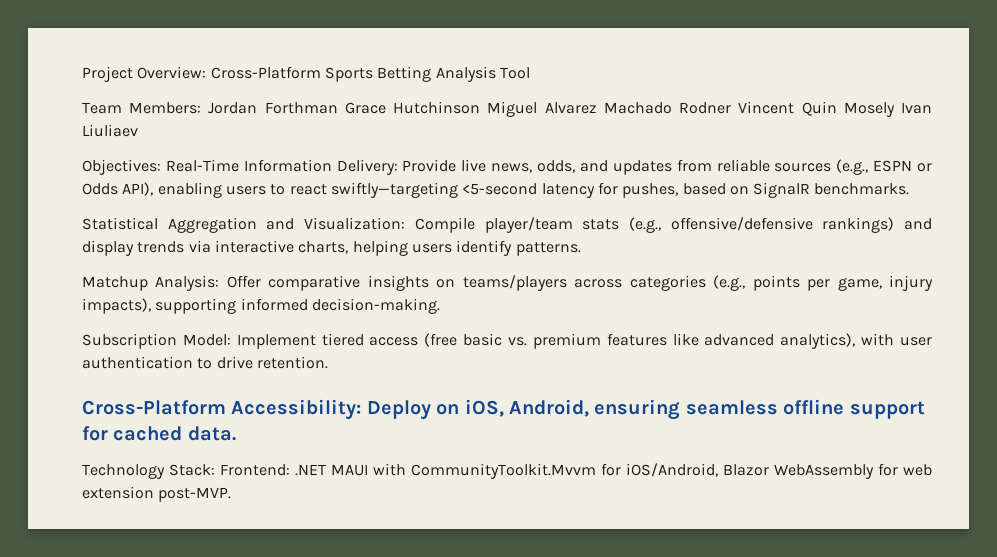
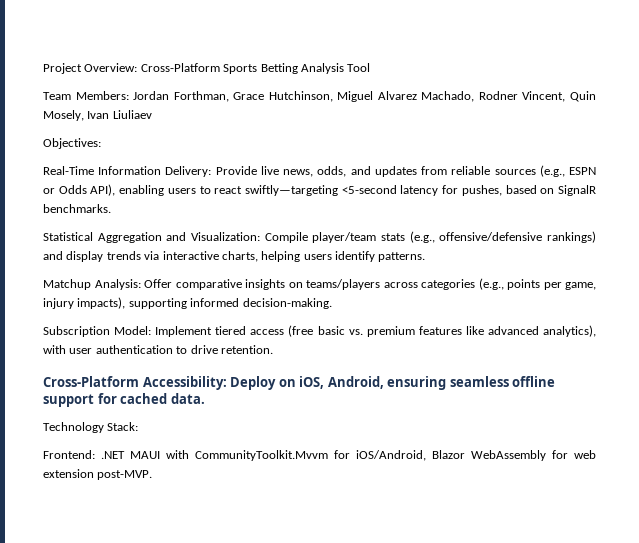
- Team Members: Jordan Forthman Grace Hutchinson Miguel Alvarez Machado Rodner Vincent Quin Mosely Ivan Liuliaev
+ Team Members: Jordan Forthman, Grace Hutchinson, Miguel Alvarez Machado, Rodner Vincent, Quin Mosely, Ivan Liuliaev
- Objectives: Real-Time Information Delivery: Provide live news, odds, and updates from reliable sources (e.g., ESPN or Odds API), enabling users to react swiftly—targeting <5-second latency for pushes, based on SignalR benchmarks.
+ Objectives:
+ Real-Time Information Delivery: Provide live news, odds, and updates from reliable sources (e.g., ESPN or Odds API), enabling users to react swiftly—targeting <5-second latency for pushes, based on SignalR benchmarks.
- Technology Stack: Frontend: .NET MAUI with CommunityToolkit.Mvvm for iOS/Android, Blazor WebAssembly for web extension post-MVP.
+ Technology Stack:
+ Frontend: .NET MAUI with CommunityToolkit.Mvvm for iOS/Android, Blazor WebAssembly for web extension post-MVP.

